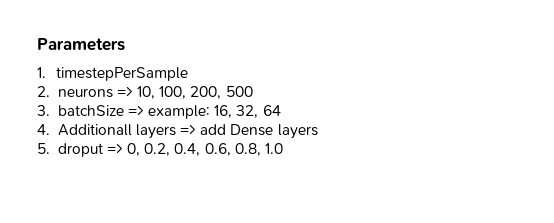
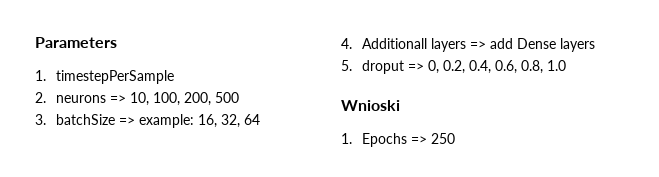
+ Wnioski
+ 1. Epochs => 250

